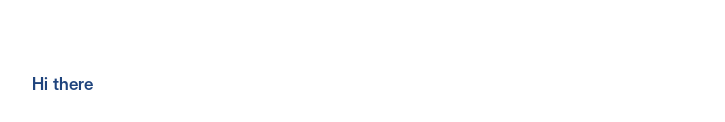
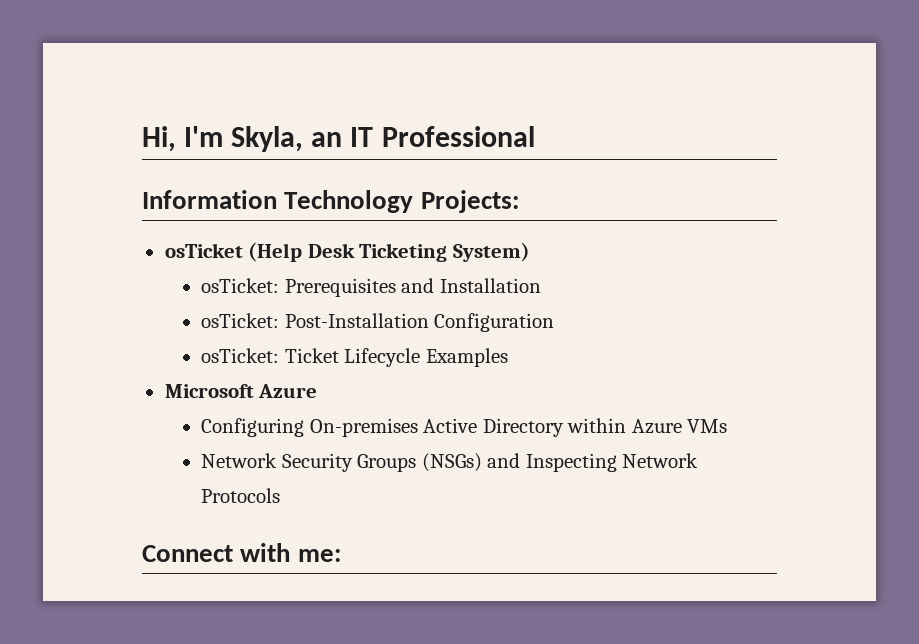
- Hi there
+ Hi, I'm Skyla, an IT Professional
+ Information Technology Projects:
+ osTicket (Help Desk Ticketing System)
+ osTicket: Prerequisites and Installation
+ osTicket: Post-Installation Configuration
+ osTicket: Ticket Lifecycle Examples
+ Microsoft Azure
+ Configuring On-premises Active Directory within Azure VMs
+ Network Security Groups (NSGs) and Inspecting Network Protocols
+ Connect with me:

